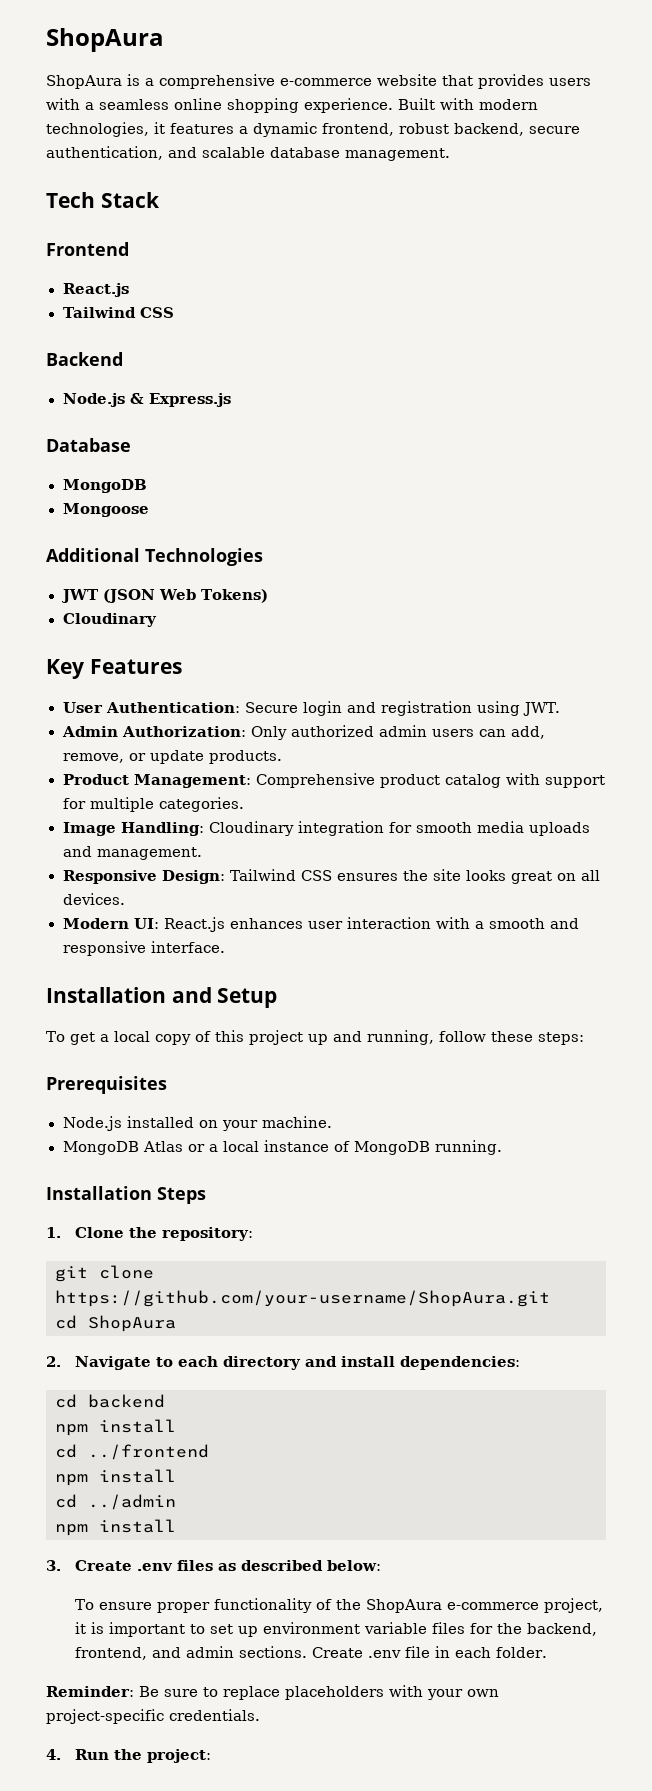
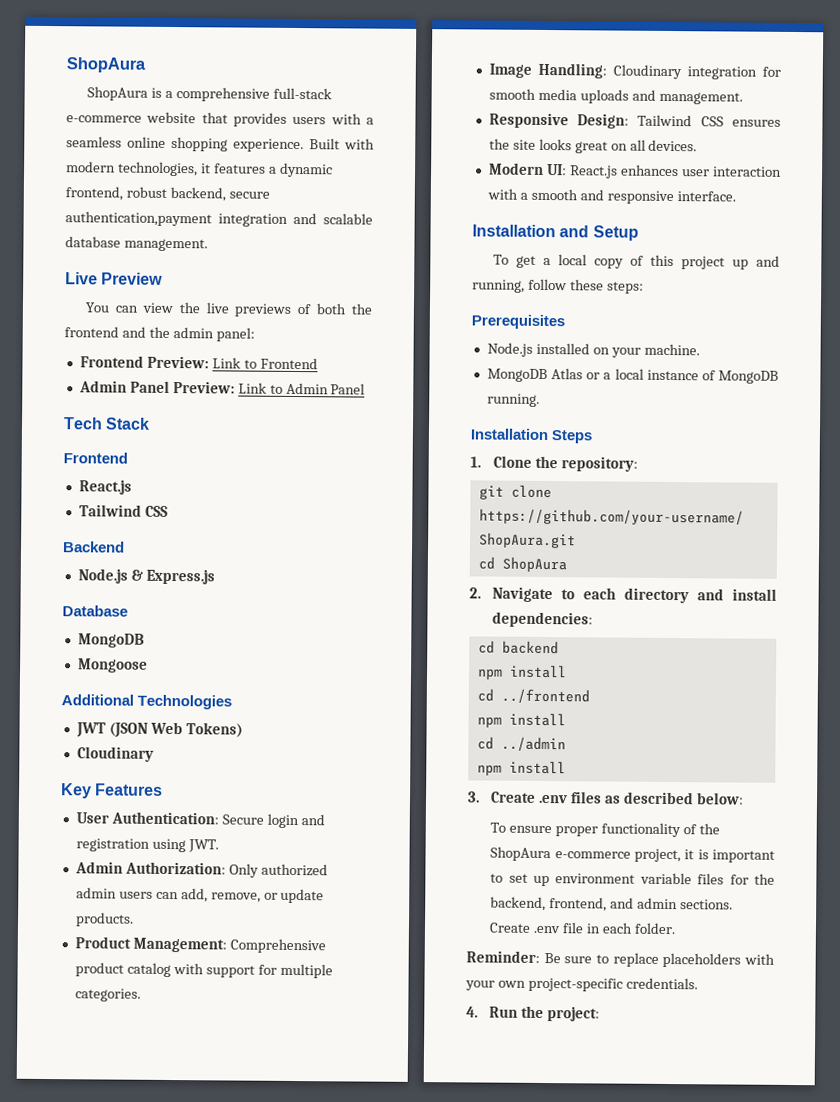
- ShopAura is a comprehensive e-commerce website that provides users with a seamless online shopping experience.
+ ShopAura is a comprehensive full-stack e-commerce website that provides users with a seamless online shopping experience.
- Built with modern technologies, it features a dynamic frontend, robust backend, secure authentication, and scalable database management.
+ Built with modern technologies, it features a dynamic frontend, robust backend, secure authentication,payment integration and scalable database management.
+ Live Preview
+ You can view the live previews of both the frontend and the admin panel:
+ Frontend Preview: Link to Frontend
+ Admin Panel Preview: Link to Admin Panel

